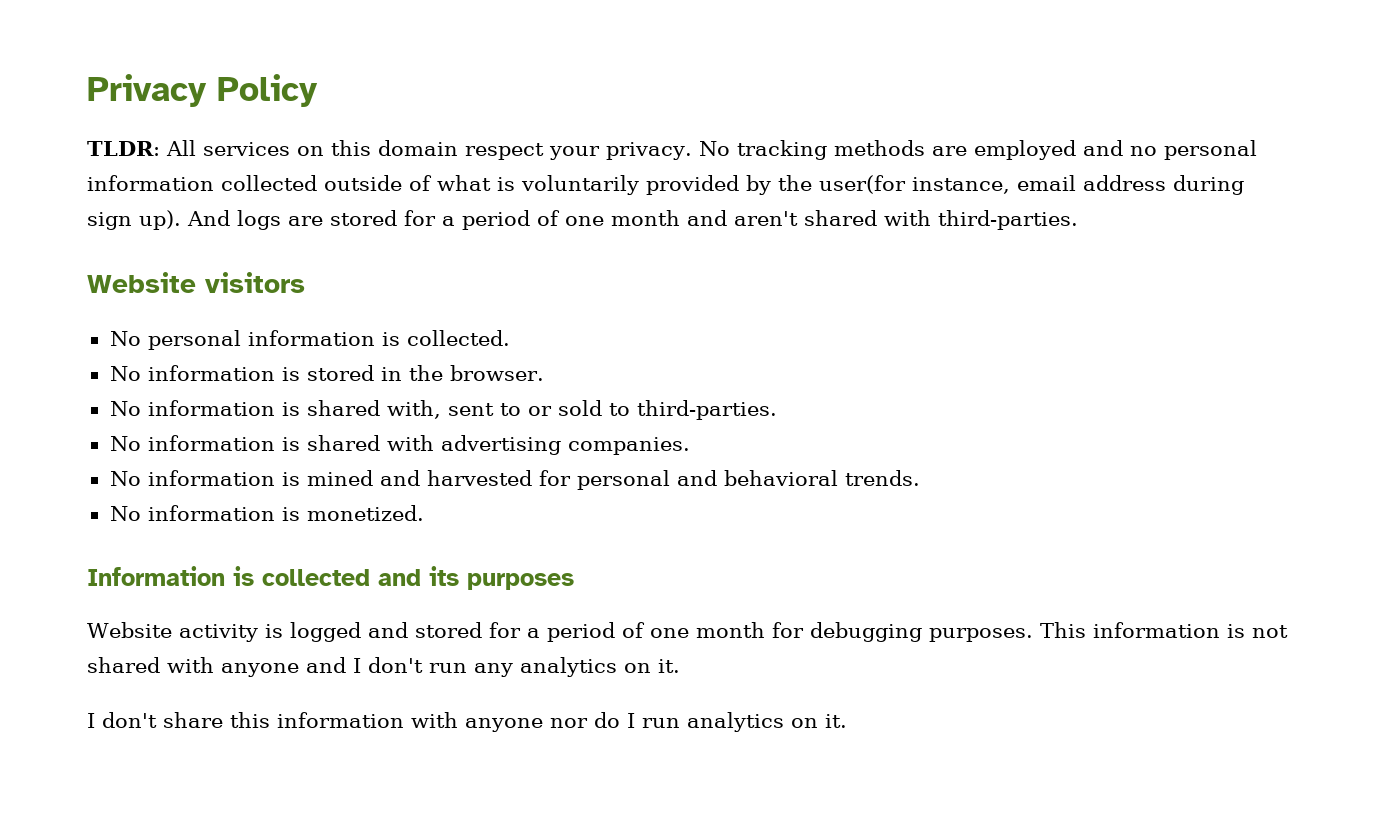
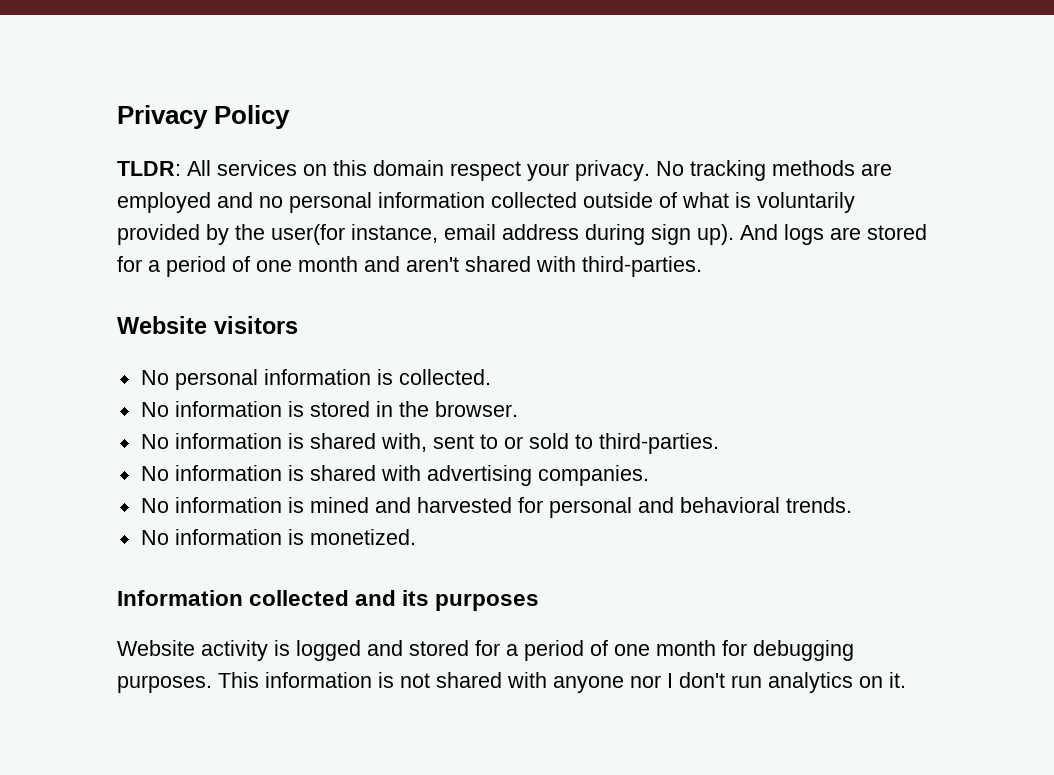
- Information is collected and its purposes
+ Information collected and its purposes
- This information is not shared with anyone and I don't run any analytics on it.
- I don't share this information with anyone nor do I run analytics on it.
+ This information is not shared with anyone nor I don't run analytics on it.

